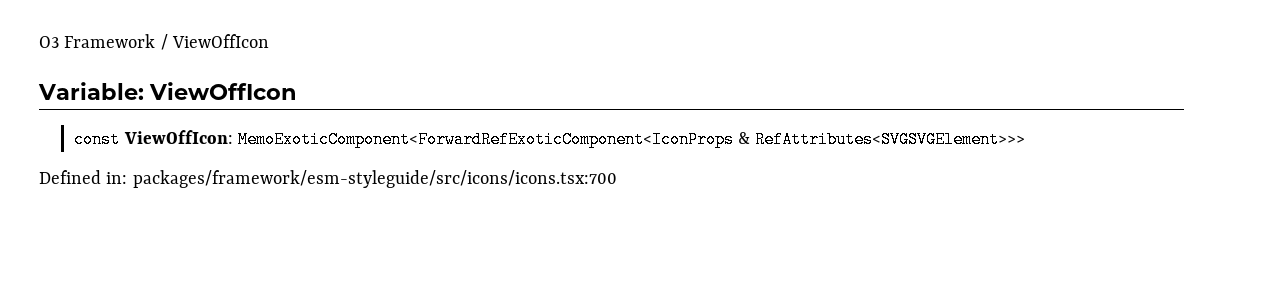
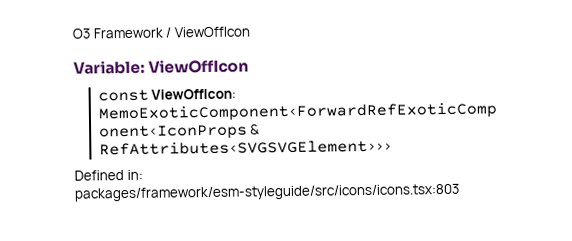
- Defined in: packages/framework/esm-styleguide/src/icons/icons.tsx:700
+ Defined in: packages/framework/esm-styleguide/src/icons/icons.tsx:803

